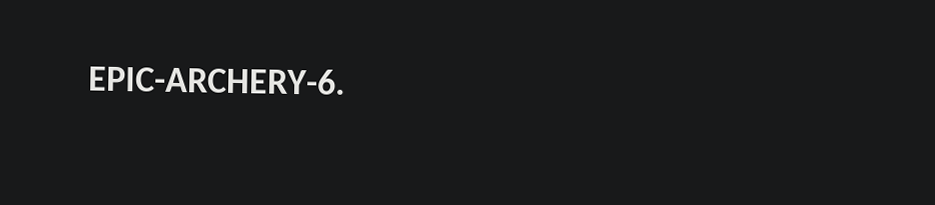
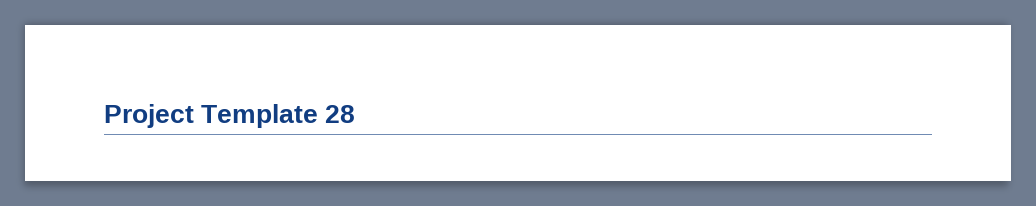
- EPIC-ARCHERY-6.
+ Project Template 28

